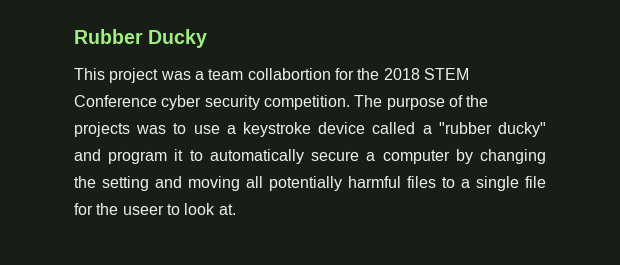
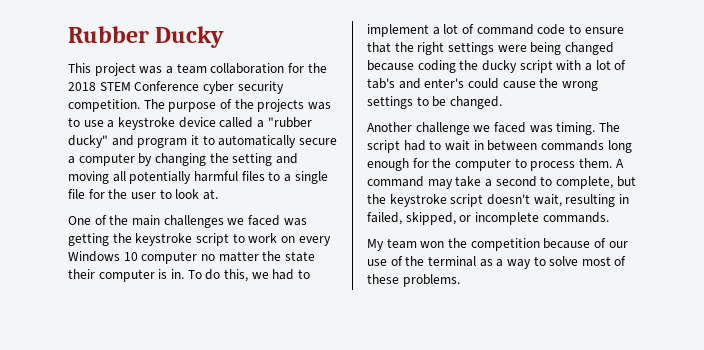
- This project was a team collabortion for the 2018 STEM Conference cyber security competition.
+ This project was a team collaboration for the 2018 STEM Conference cyber security competition.
- The purpose of the projects was to use a keystroke device called a "rubber ducky" and program it to automatically secure a computer by changing the setting and moving all potentially harmful files to a single file for the useer to look at.
+ The purpose of the projects was to use a keystroke device called a "rubber ducky" and program it to automatically secure a computer by changing the setting and moving all potentially harmful files to a single file for the user to look at.
+ One of the main challenges we faced was getting the keystroke script to work on every Windows 10 computer no matter the state their computer is in. To do this, we had to implement a lot of command code to ensure that the right settings were being changed because coding the ducky script with a lot of tab's and enter's could cause the wrong settings to be changed.
+ Another challenge we faced was timing. The script had to wait in between commands long enough for the computer to process them. A command may take a second to complete, but the keystroke script doesn't wait, resulting in failed, skipped, or incomplete commands.
+ My team won the competition because of our use of the terminal as a way to solve most of these problems.

